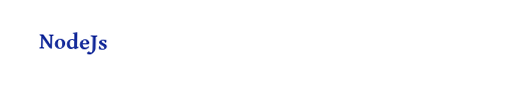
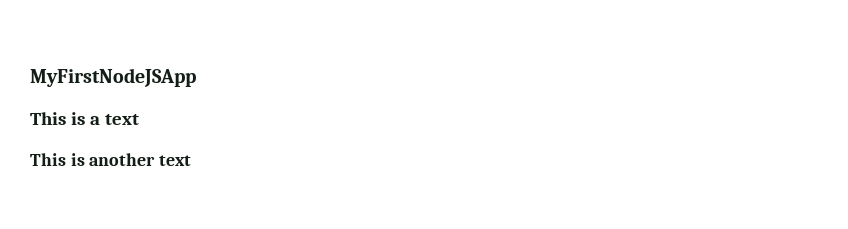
- NodeJs
+ MyFirstNodeJSApp
+ This is a text
+ This is another text

